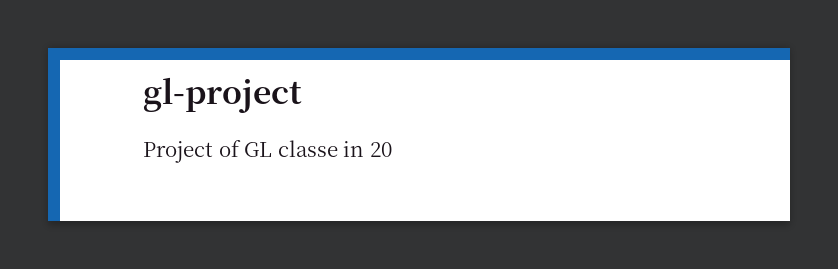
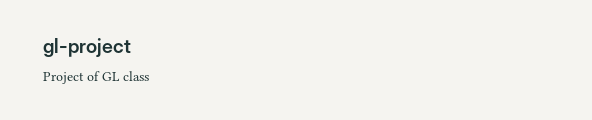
- Project of GL classe in 20
+ Project of GL class

